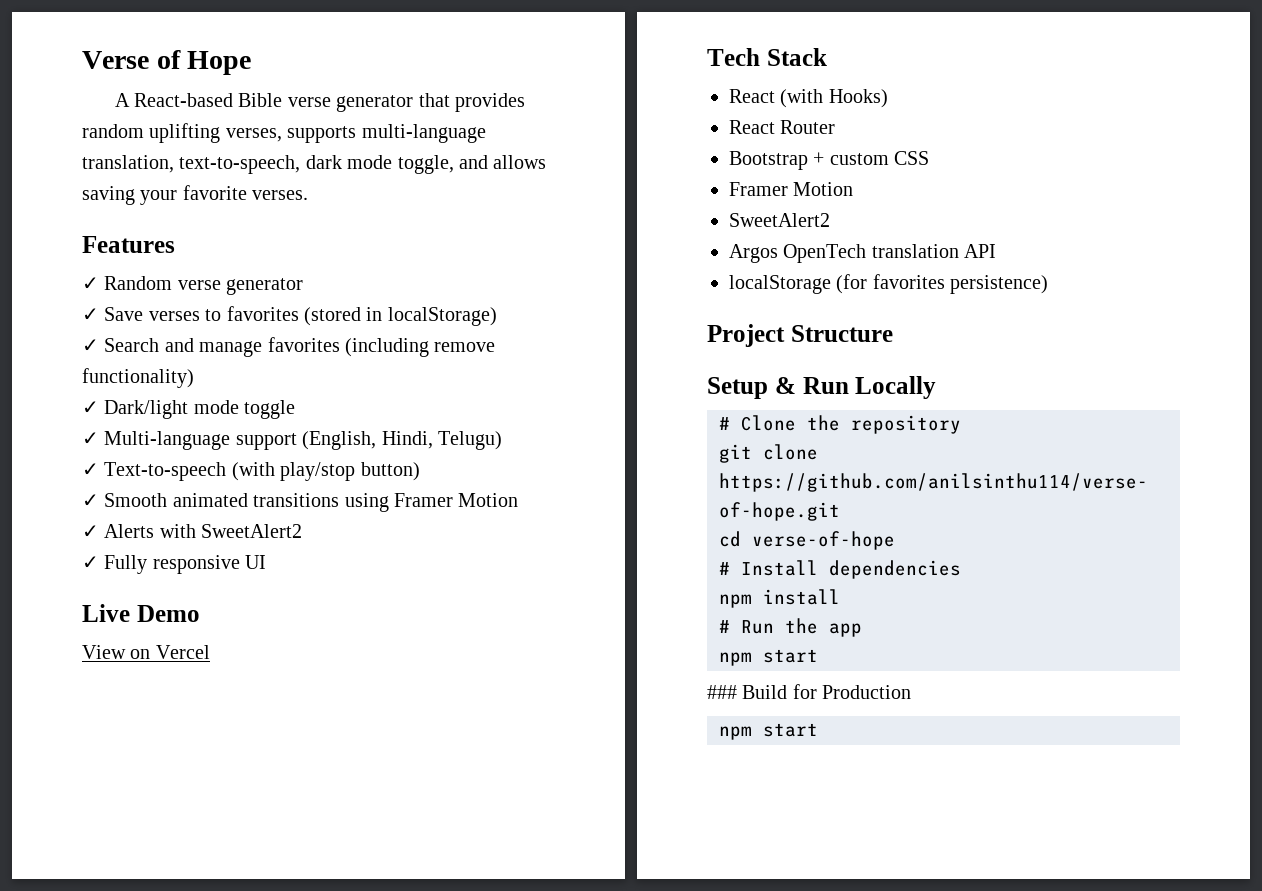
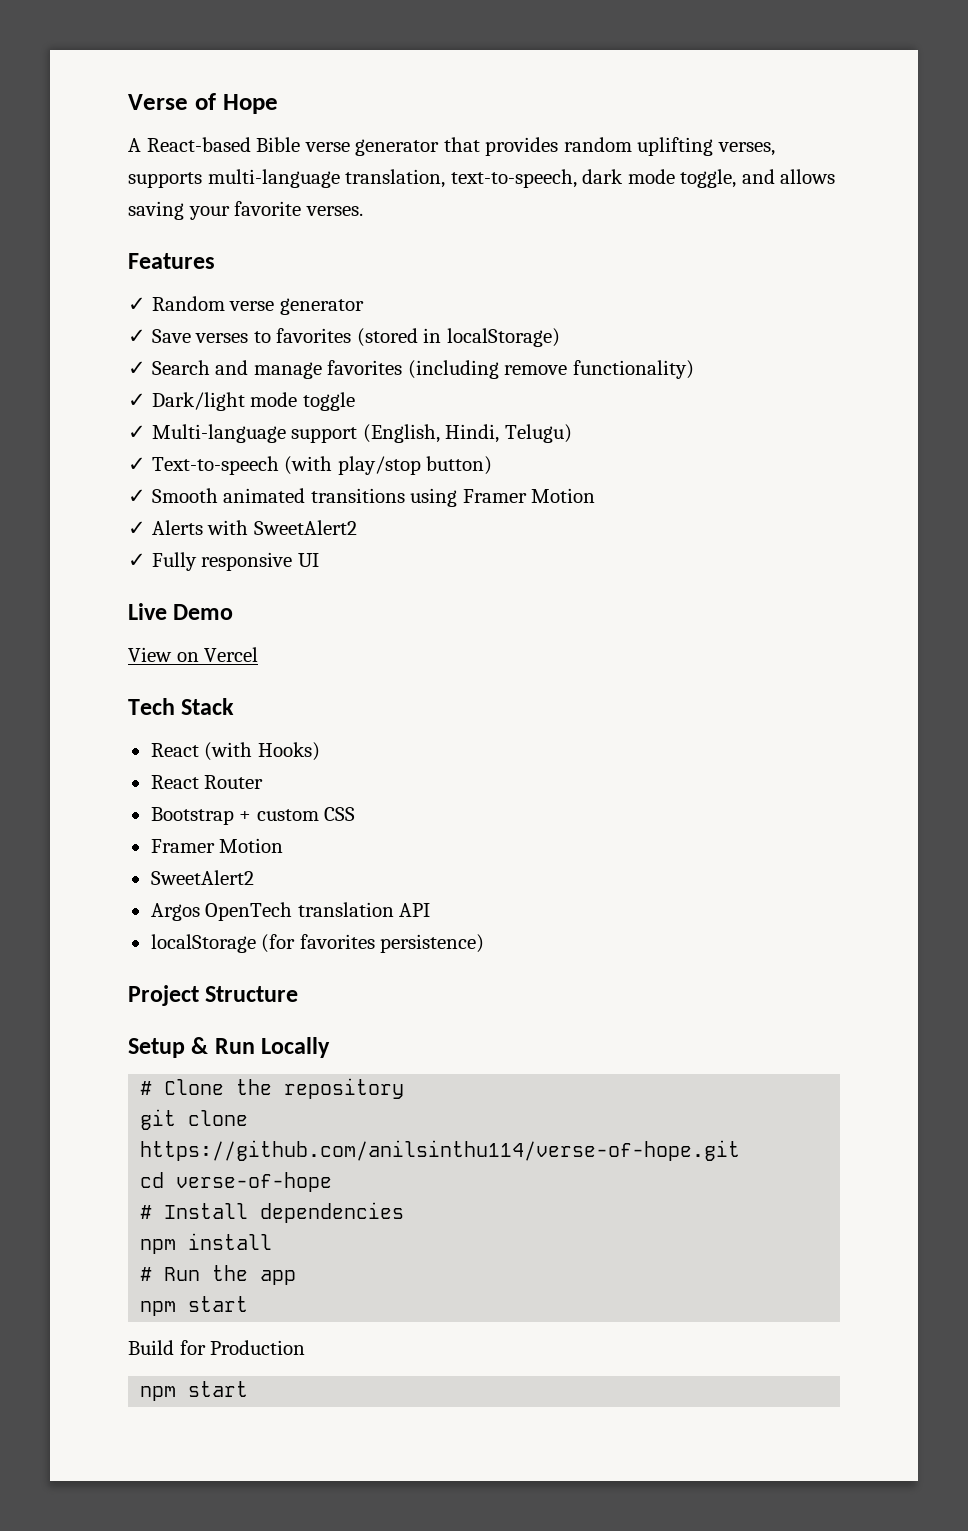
- ### Build for Production
+ Build for Production

